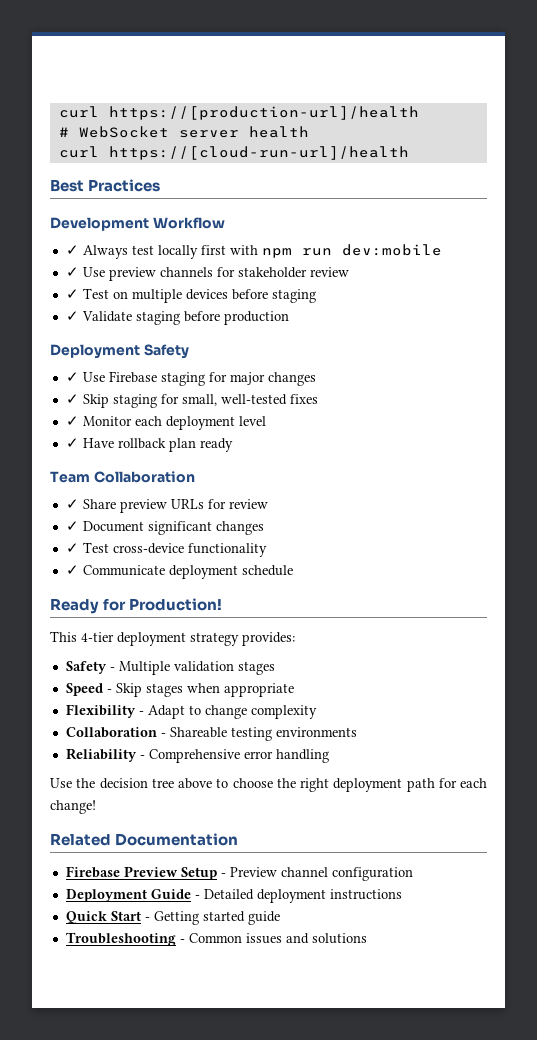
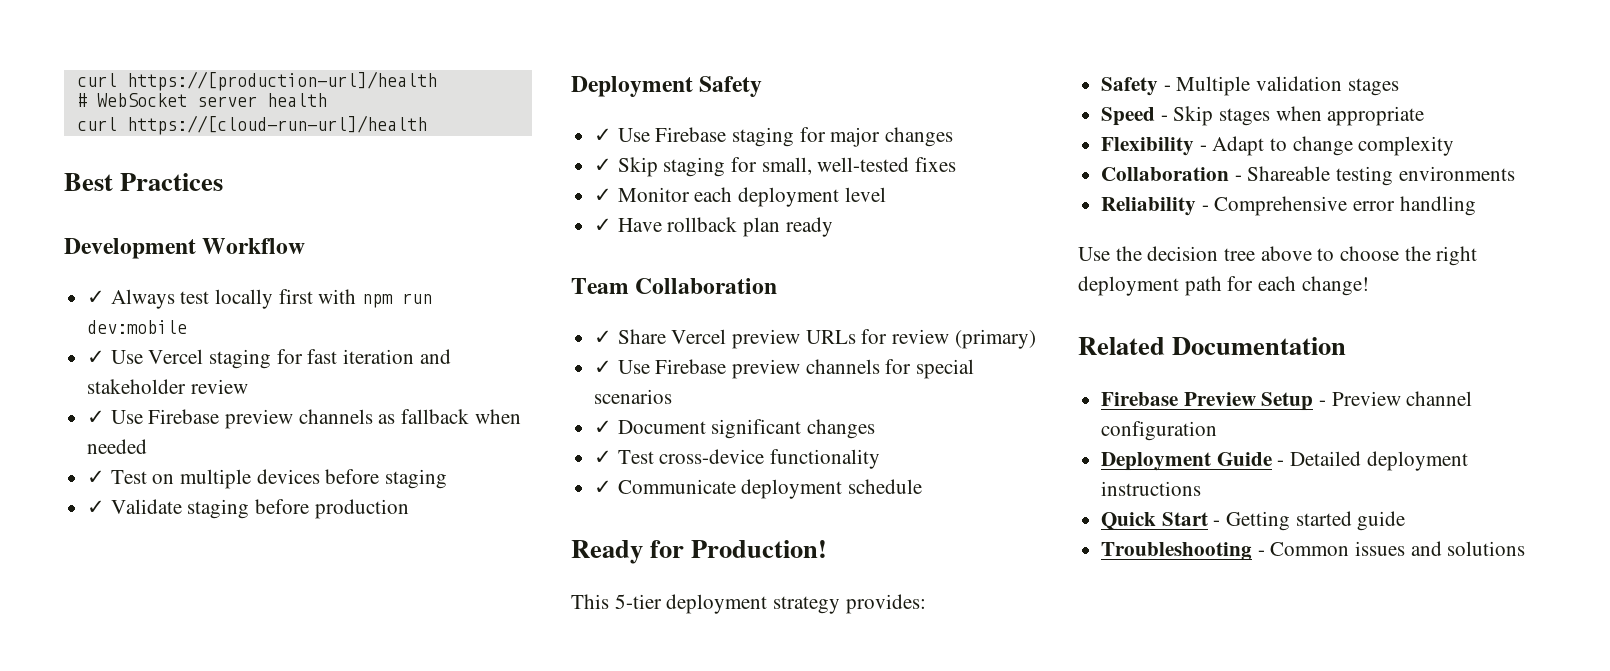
- ✓ Use preview channels for stakeholder review
+ ✓ Use Vercel staging for fast iteration and stakeholder review
+ ✓ Use Firebase preview channels as fallback when needed
- ✓ Share preview URLs for review
+ ✓ Share Vercel preview URLs for review (primary)
+ ✓ Use Firebase preview channels for special scenarios
- This 4-tier deployment strategy provides:
+ This 5-tier deployment strategy provides:

